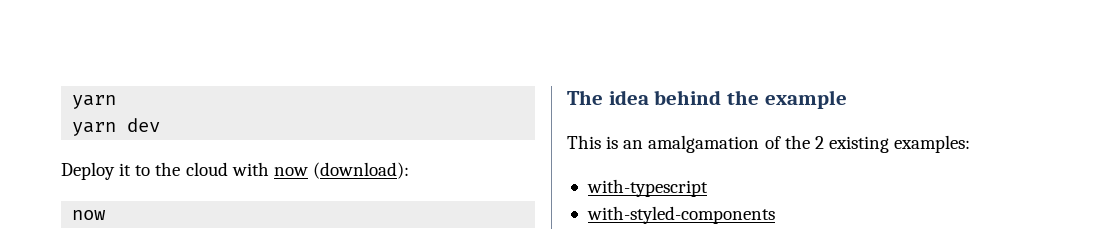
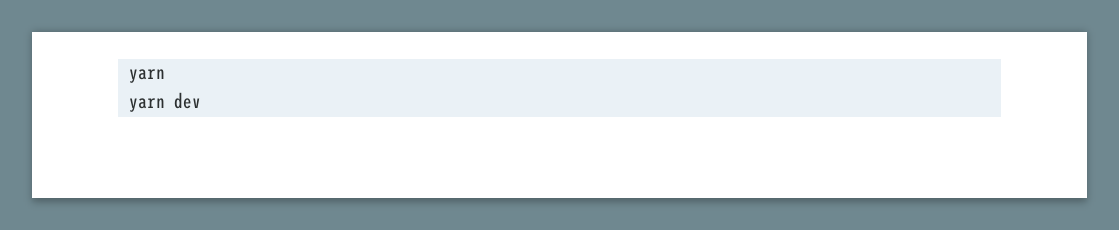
- Deploy it to the cloud with now (download):
- now
- The idea behind the example
- This is an amalgamation of the 2 existing examples:
- with-typescript
- with-styled-components

